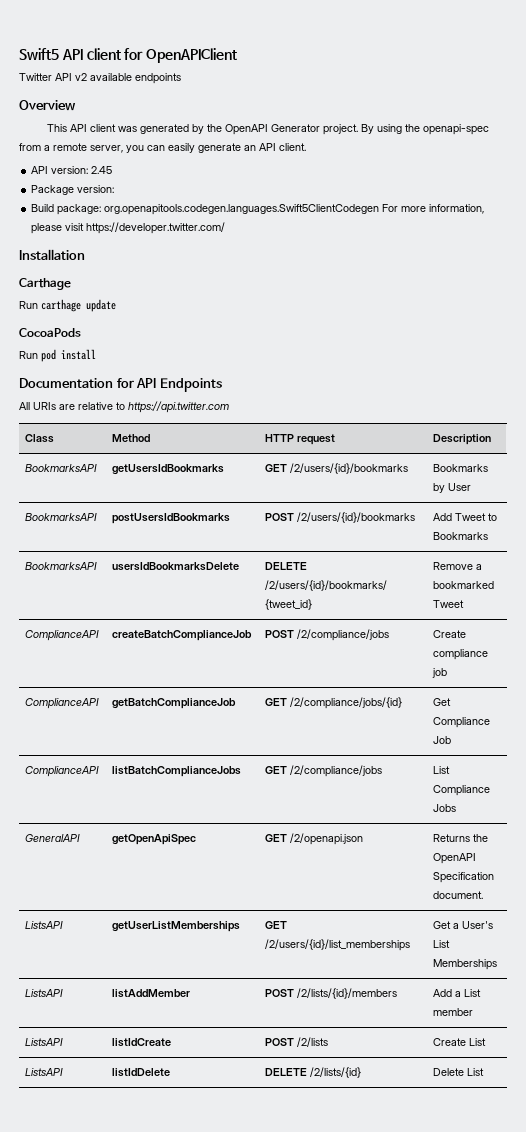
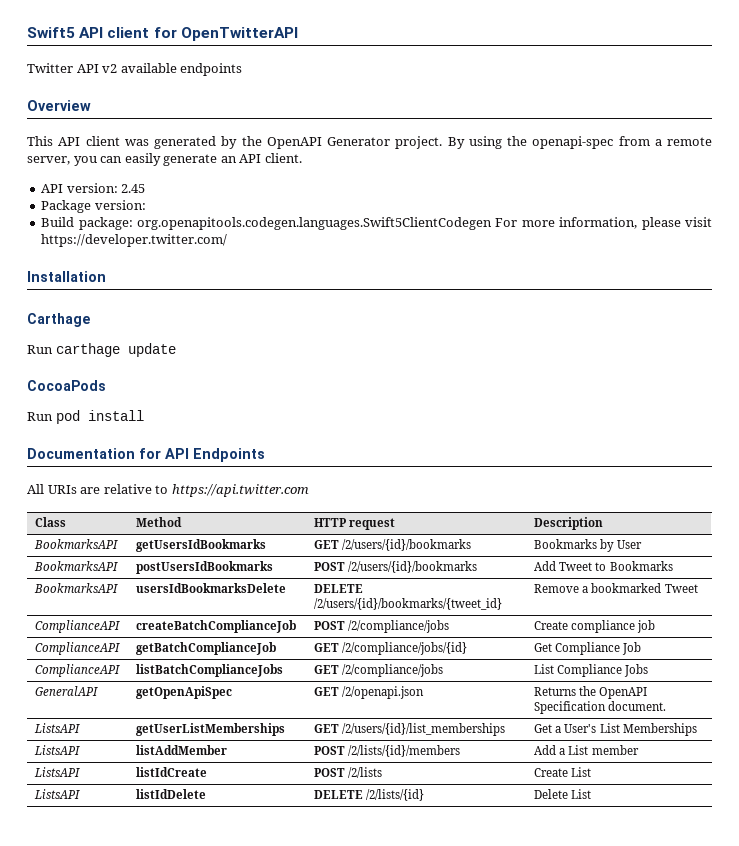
- Swift5 API client for OpenAPIClient
+ Swift5 API client for OpenTwitterAPI

